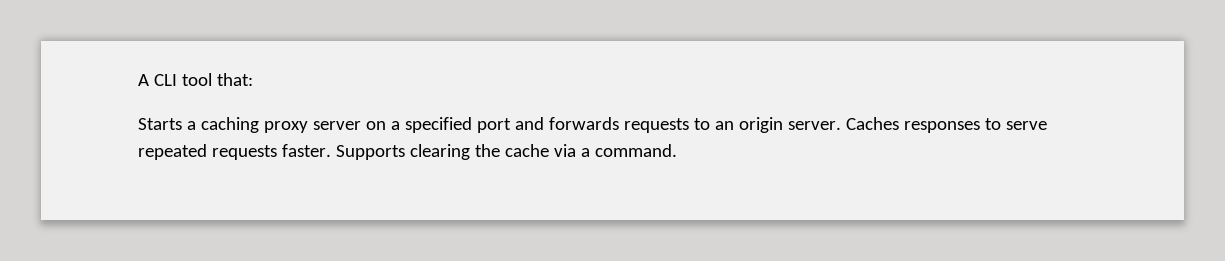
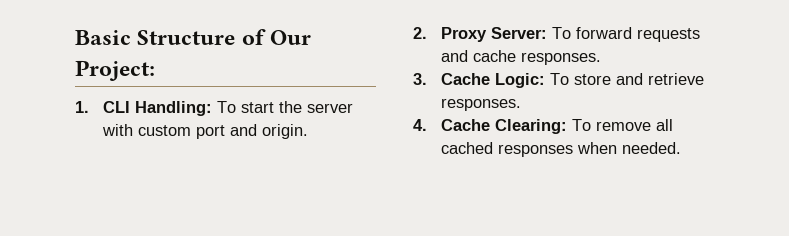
- A CLI tool that:
- Starts a caching proxy server on a specified port and forwards requests to an origin server. Caches responses to serve repeated requests faster. Supports clearing the cache via a command.
+ Basic Structure of Our Project:
+ 1. CLI Handling: To start the server with custom port and origin.
+ 2. Proxy Server: To forward requests and cache responses.
+ 3. Cache Logic: To store and retrieve responses.
+ 4. Cache Clearing: To remove all cached responses when needed.

